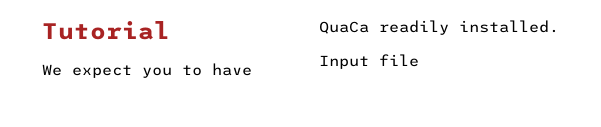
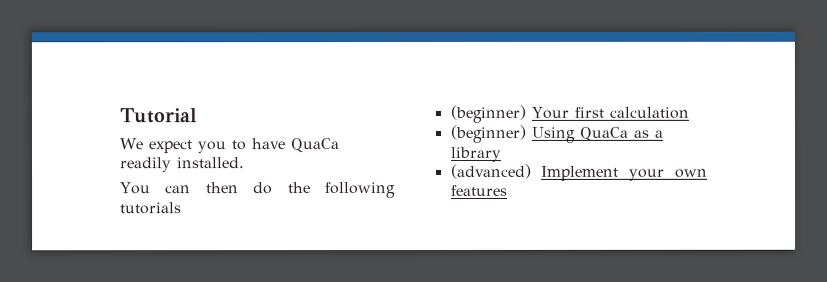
- Input file
+ You can then do the following tutorials
+ (beginner) Your first calculation
+ (beginner) Using QuaCa as a library
+ (advanced) Implement your own features

